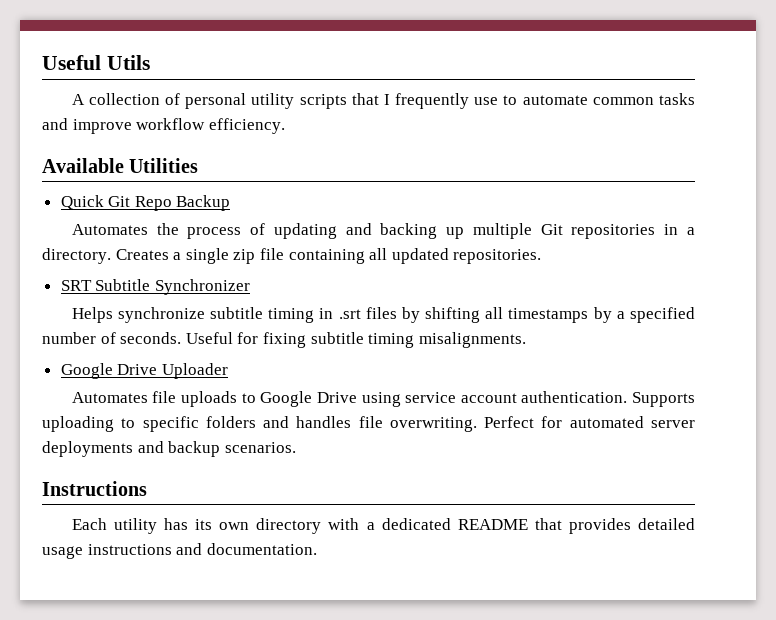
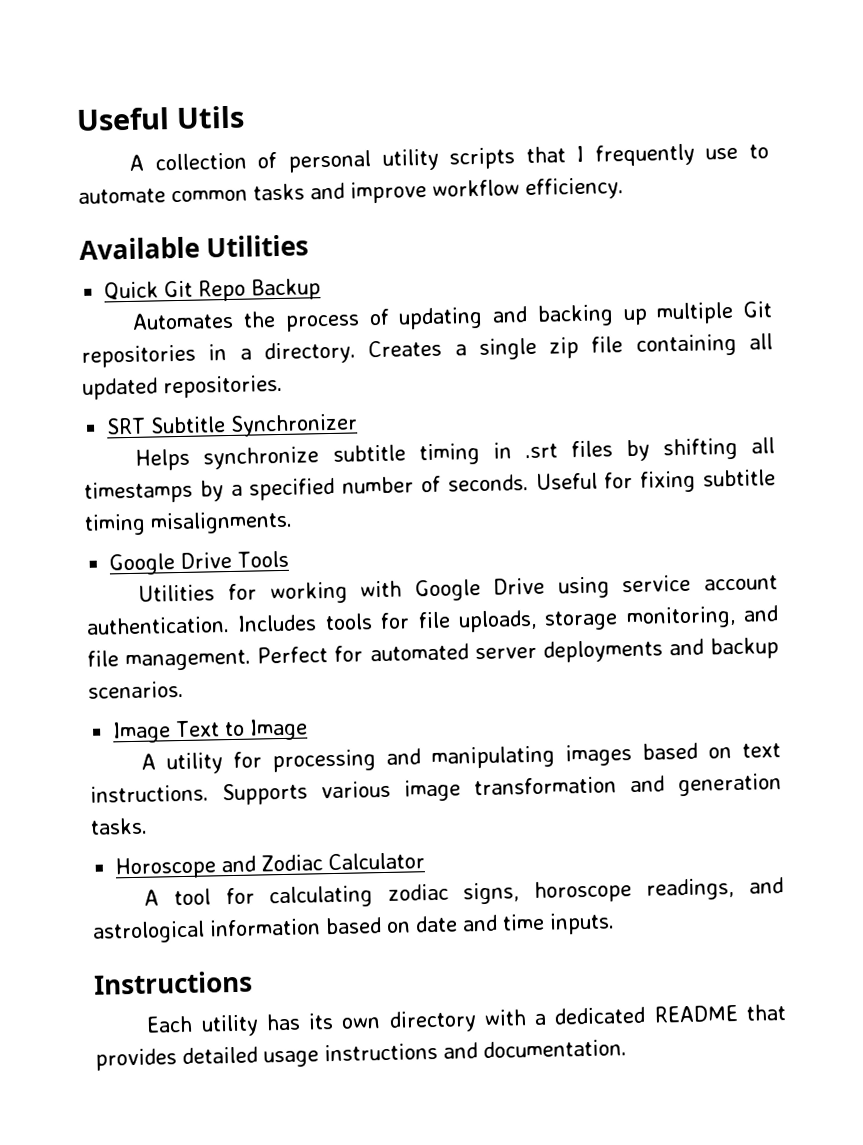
- Google Drive Uploader
- Automates file uploads to Google Drive using service account authentication.
+ Google Drive Tools
+ Utilities for working with Google Drive using service account authentication.
- Supports uploading to specific folders and handles file overwriting.
+ Includes tools for file uploads, storage monitoring, and file management.
+ Image Text to Image
+ A utility for processing and manipulating images based on text instructions. Supports various image transformation and generation tasks.
+ Horoscope and Zodiac Calculator
+ A tool for calculating zodiac signs, horoscope readings, and astrological information based on date and time inputs.

